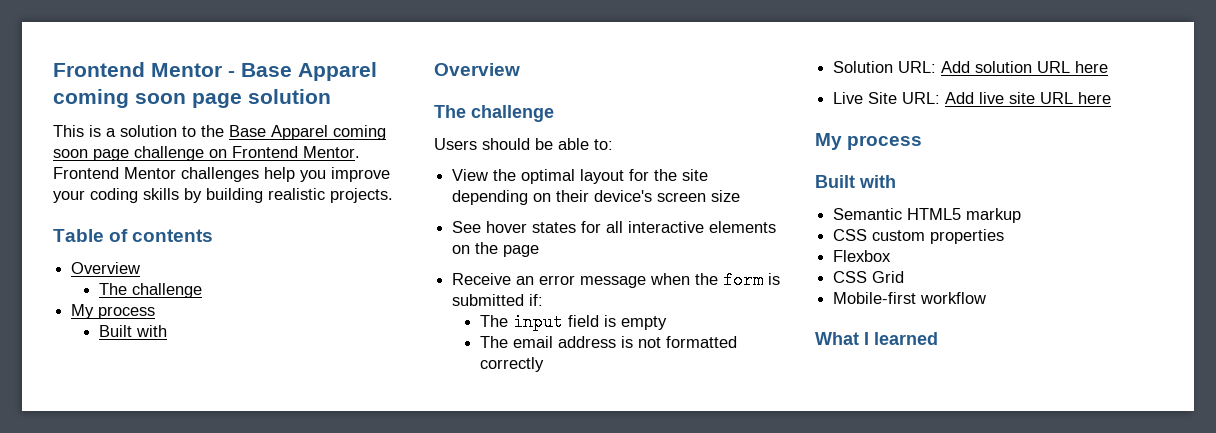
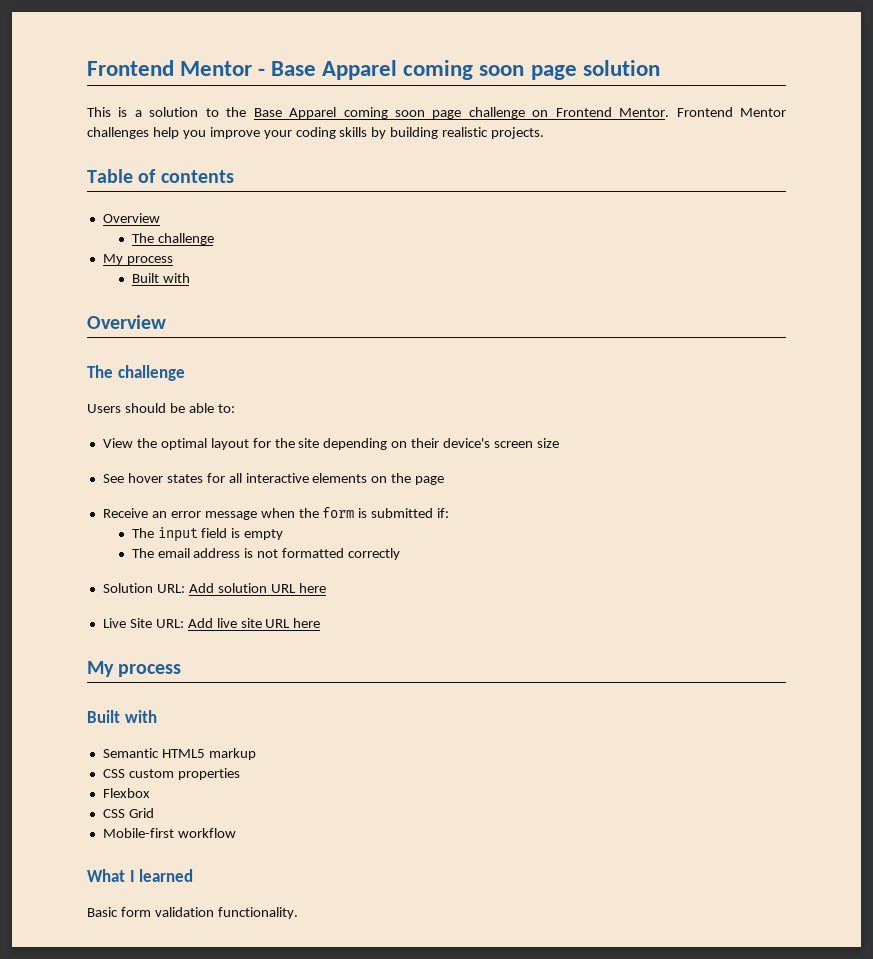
+ Basic form validation functionality.

